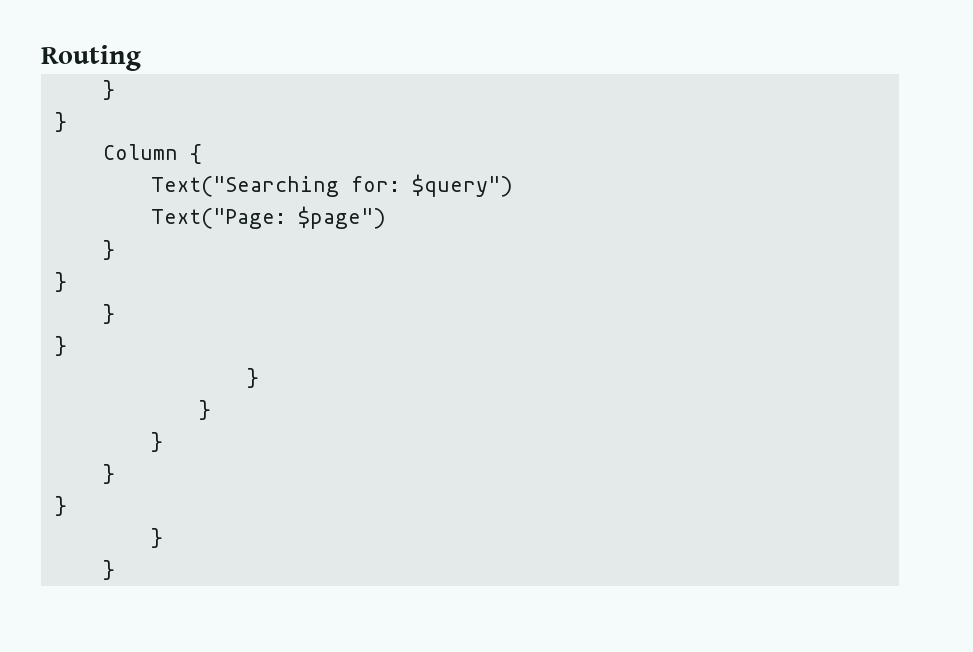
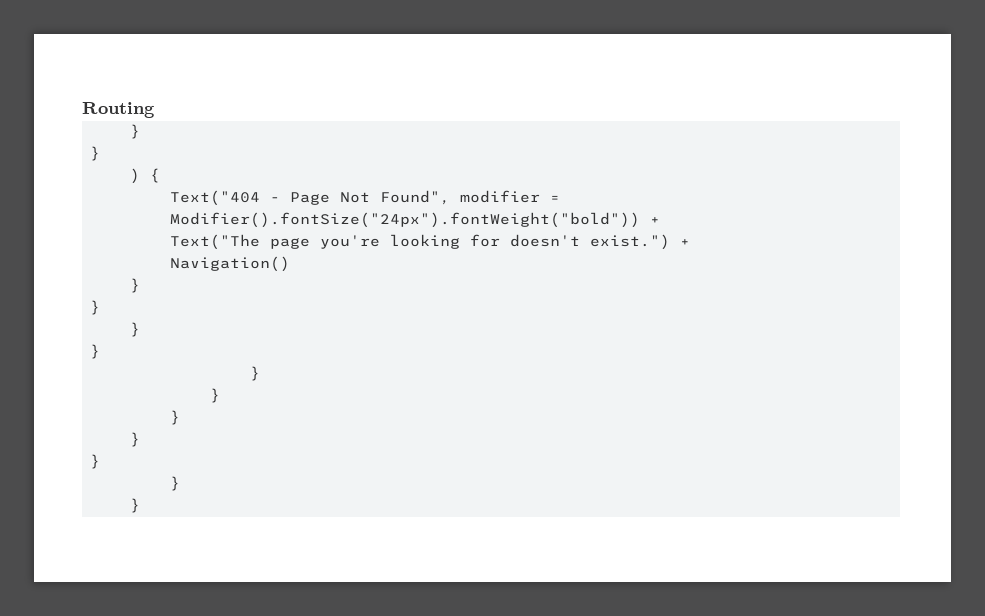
- Column {
+ ) {
- Text("Searching for: $query")
- Text("Page: $page")
+ Text("404 - Page Not Found", modifier = Modifier().fontSize("24px").fontWeight("bold")) +
+ Text("The page you're looking for doesn't exist.") +
+ Navigation()

